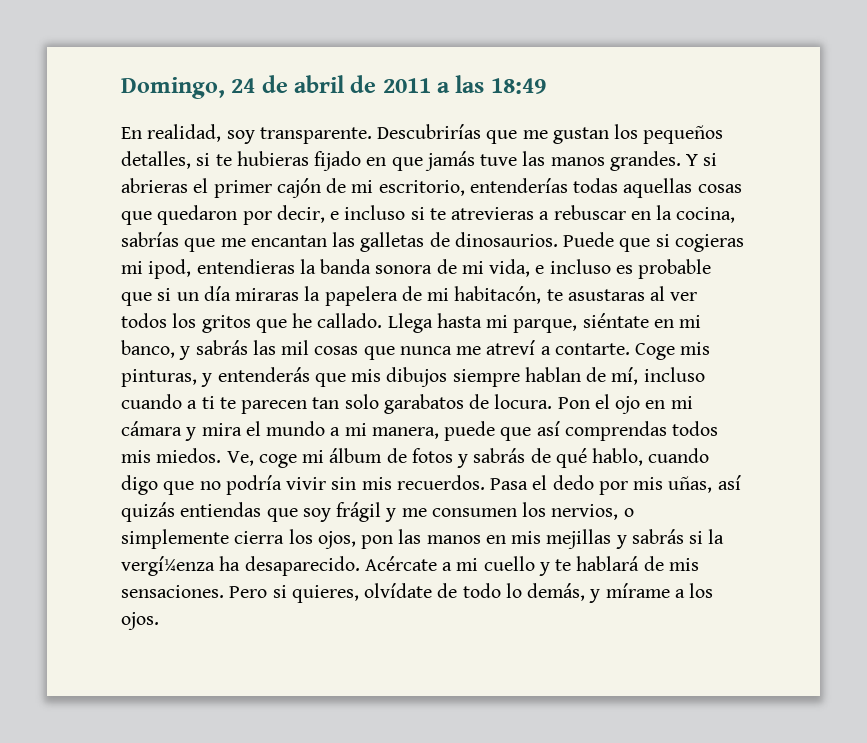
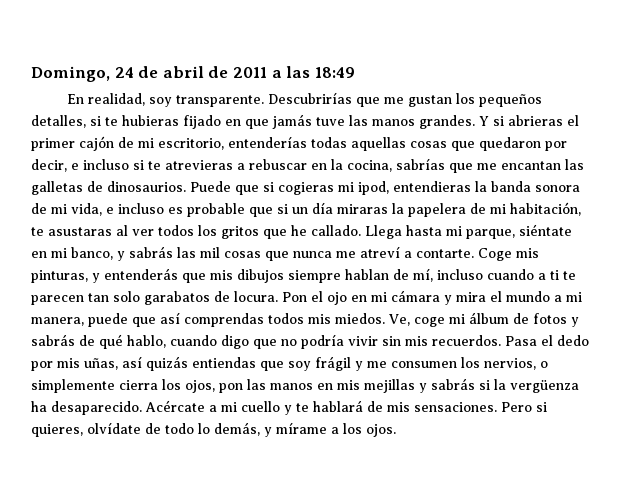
- Puede que si cogieras mi ipod, entendieras la banda sonora de mi vida, e incluso es probable que si un día miraras la papelera de mi habitacón, te asustaras al ver todos los gritos que he callado.
+ Puede que si cogieras mi ipod, entendieras la banda sonora de mi vida, e incluso es probable que si un día miraras la papelera de mi habitación, te asustaras al ver todos los gritos que he callado.
- Pasa el dedo por mis uñas, así quizás entiendas que soy frágil y me consumen los nervios, o simplemente cierra los ojos, pon las manos en mis mejillas y sabrás si la vergí¼enza ha desaparecido.
+ Pasa el dedo por mis uñas, así quizás entiendas que soy frágil y me consumen los nervios, o simplemente cierra los ojos, pon las manos en mis mejillas y sabrás si la vergüenza ha desaparecido.

